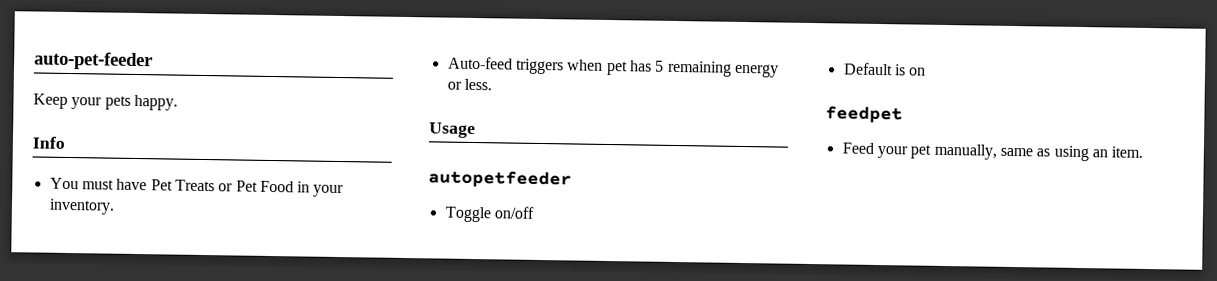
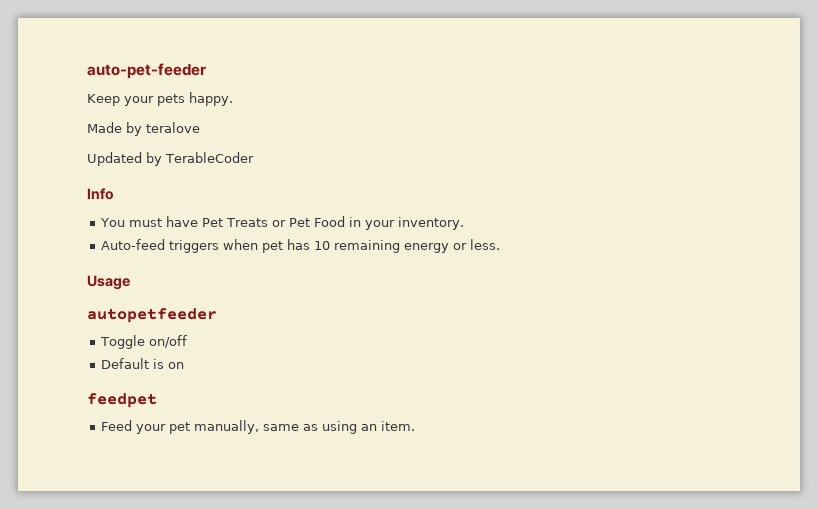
+ Made by teralove
+ Updated by TerableCoder
- Auto-feed triggers when pet has 5 remaining energy or less.
+ Auto-feed triggers when pet has 10 remaining energy or less.

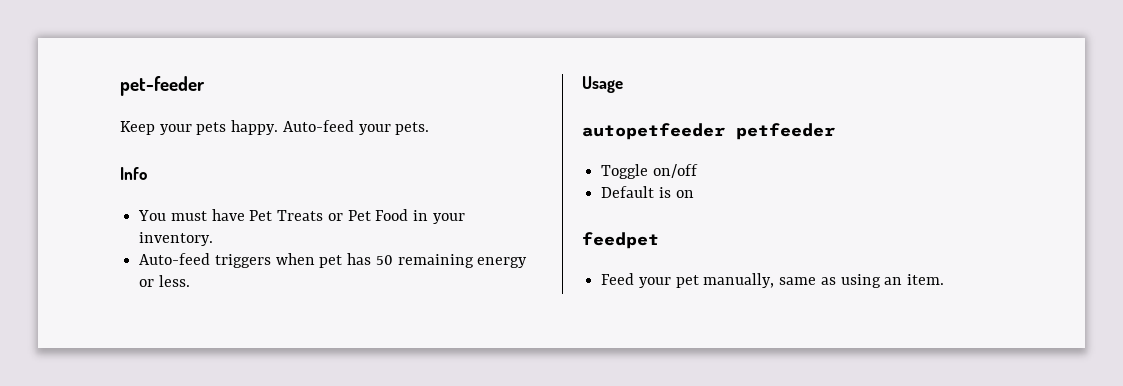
- auto-pet-feeder
+ pet-feeder
- Keep your pets happy.
- Made by teralove
- Updated by TerableCoder
+ Keep your pets happy. Auto-feed your pets.
- Auto-feed triggers when pet has 10 remaining energy or less.
+ Auto-feed triggers when pet has 50 remaining energy or less.
- autopetfeeder
+ autopetfeeder petfeeder

